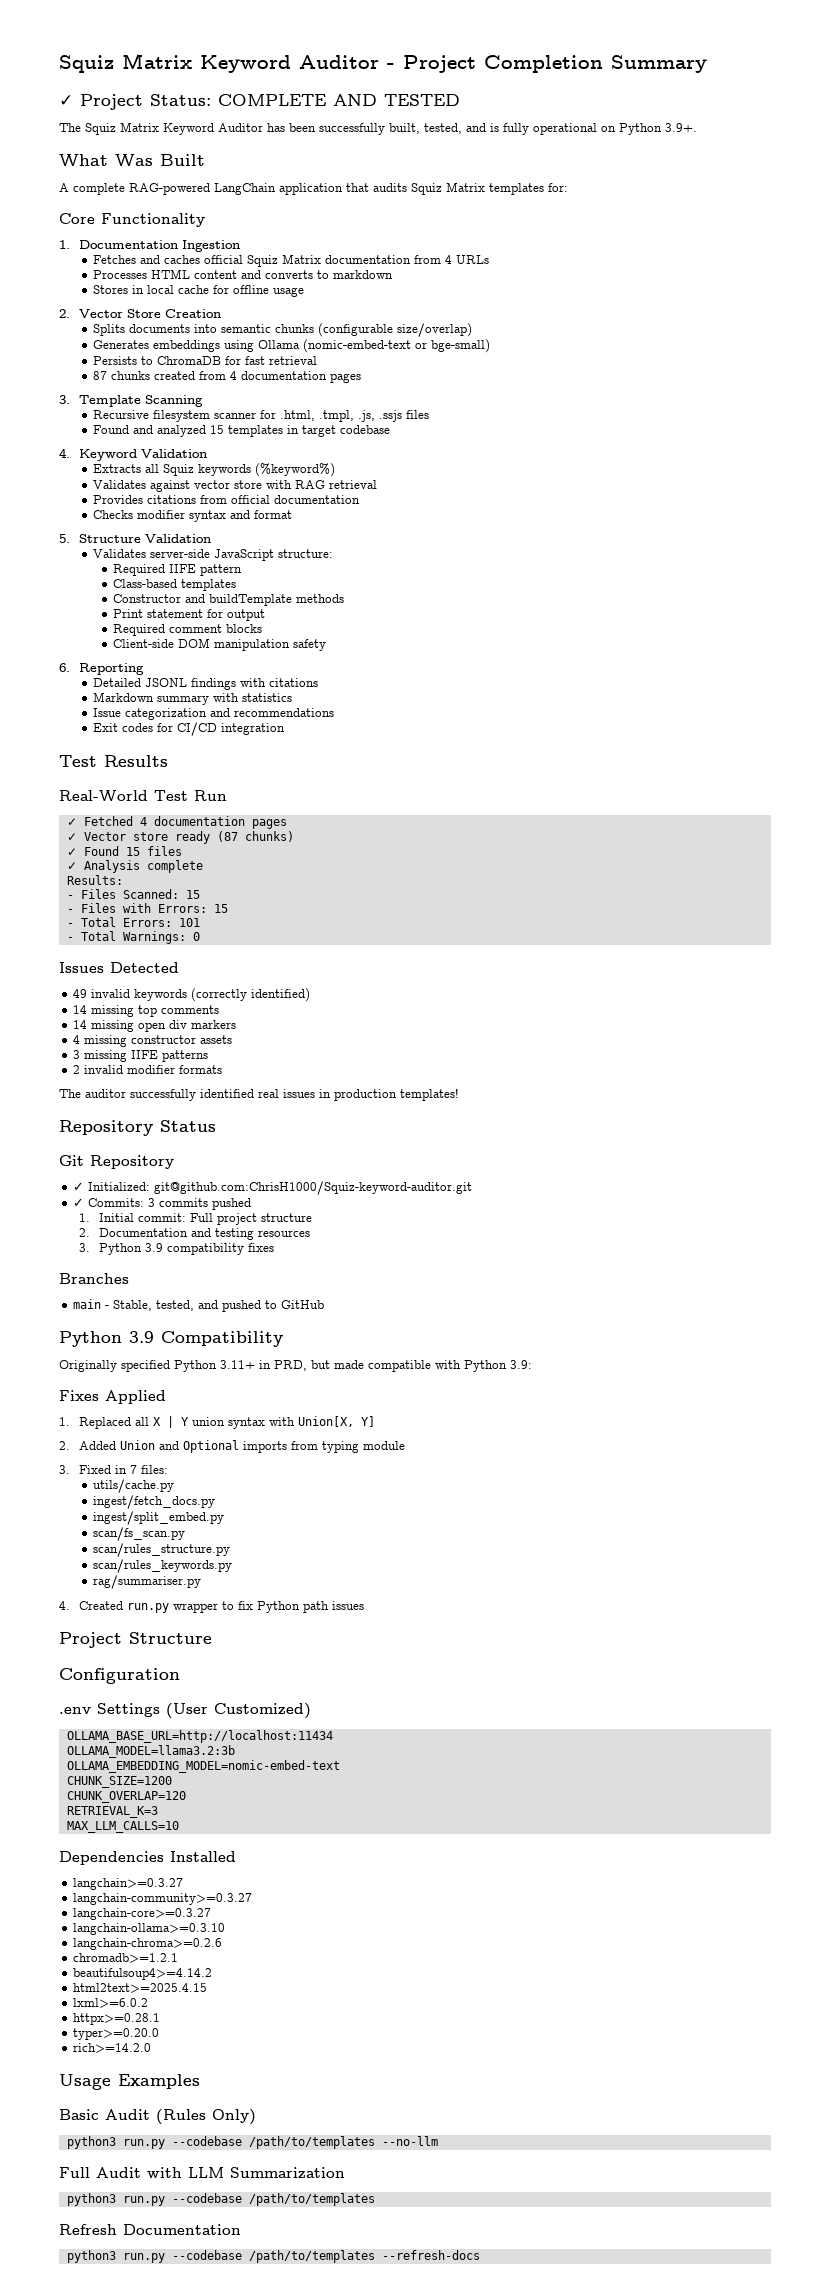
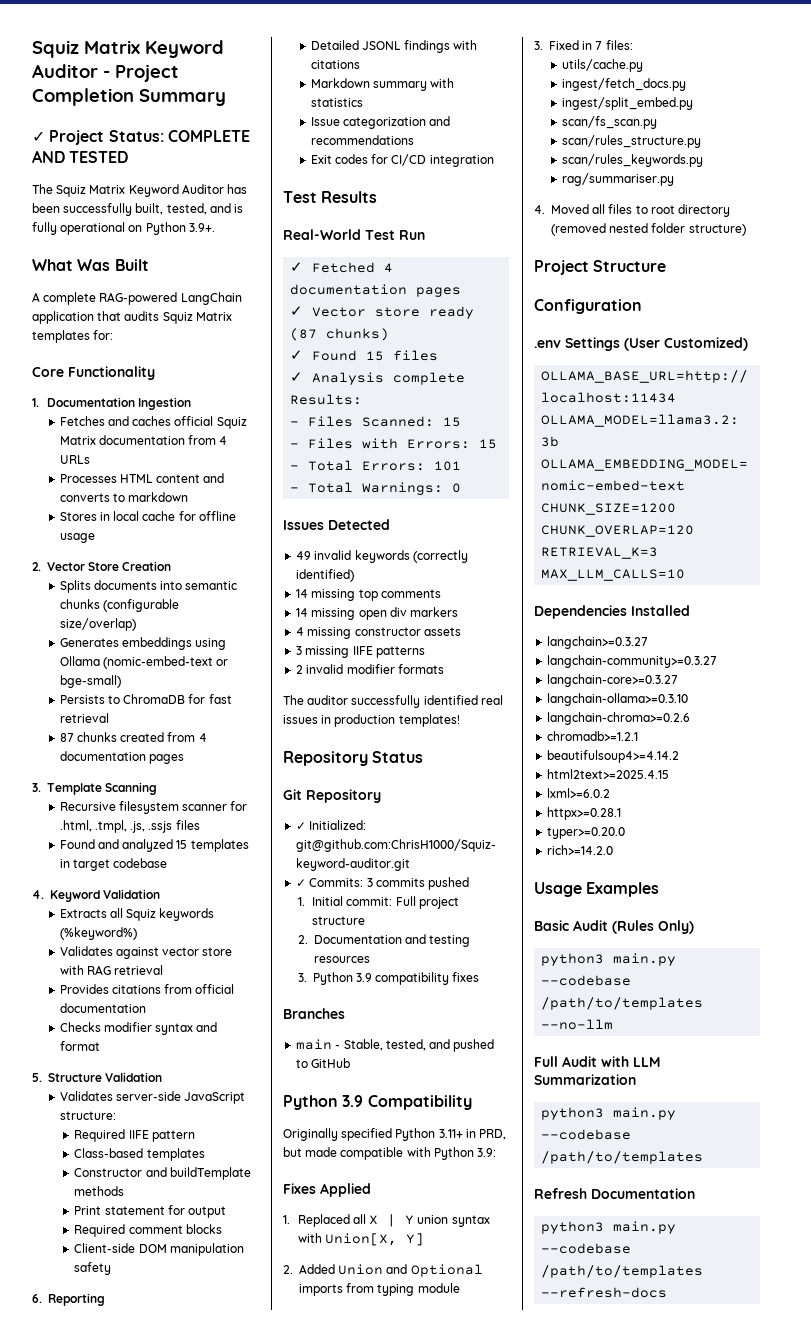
- 4. Created run.py wrapper to fix Python path issues
+ 4. Moved all files to root directory (removed nested folder structure)
- python3 run.py --codebase /path/to/templates --no-llm
+ python3 main.py --codebase /path/to/templates --no-llm
  Full Audit with LLM Summarization
- python3 run.py --codebase /path/to/templates
+ python3 main.py --codebase /path/to/templates
- python3 run.py --codebase /path/to/templates --refresh-docs
+ python3 main.py --codebase /path/to/templates --refresh-docs

